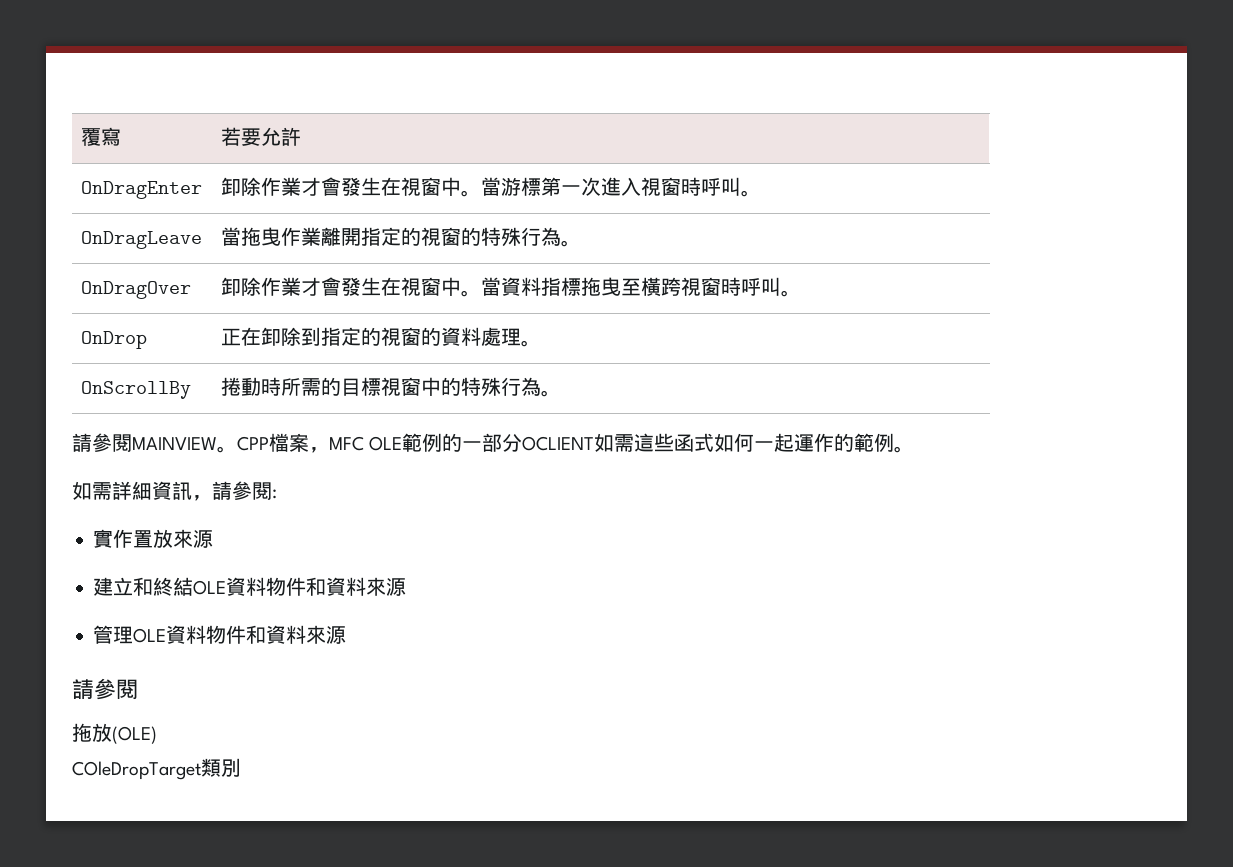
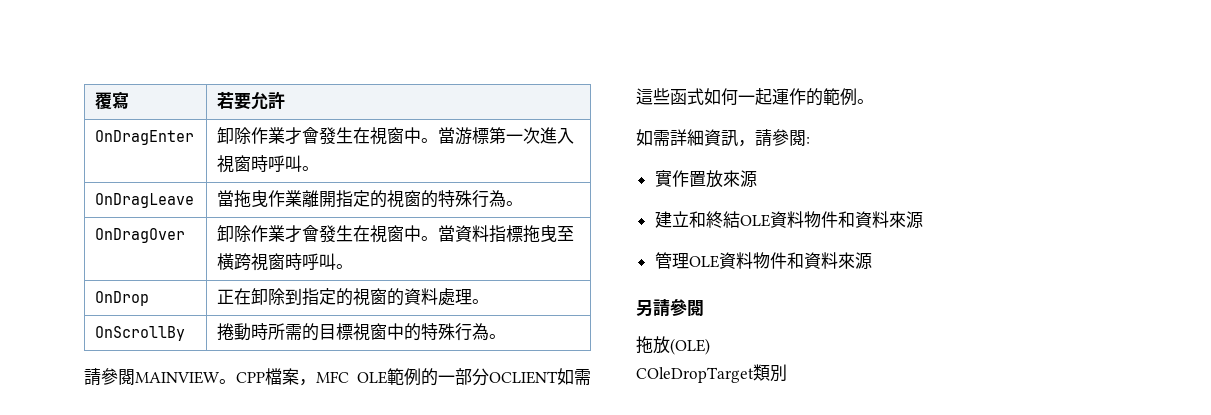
  管理OLE資料物件和資料來源
- 請參閱
+ 另請參閱

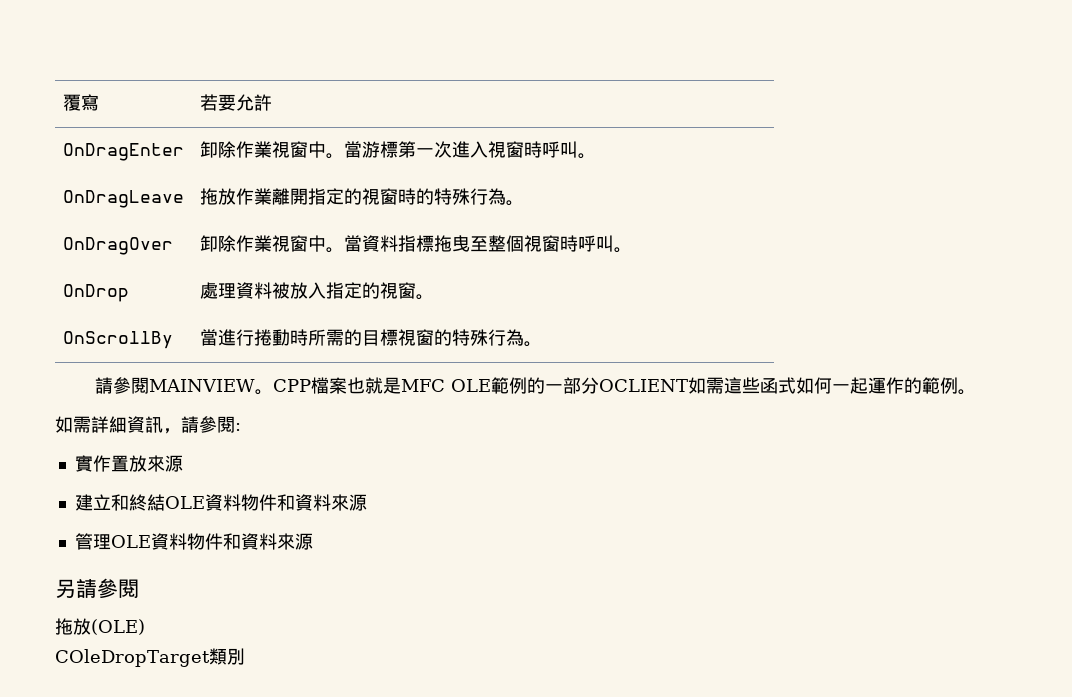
- OnDragEnter | 卸除作業才會發生在視窗中。當游標第一次進入視窗時呼叫。
+ OnDragEnter | 卸除作業視窗中。當游標第一次進入視窗時呼叫。
- OnDragLeave | 當拖曳作業離開指定的視窗的特殊行為。
+ OnDragLeave | 拖放作業離開指定的視窗時的特殊行為。
- OnDragOver | 卸除作業才會發生在視窗中。當資料指標拖曳至橫跨視窗時呼叫。
+ OnDragOver | 卸除作業視窗中。當資料指標拖曳至整個視窗時呼叫。
- OnDrop | 正在卸除到指定的視窗的資料處理。
+ OnDrop | 處理資料被放入指定的視窗。
- OnScrollBy | 捲動時所需的目標視窗中的特殊行為。
+ OnScrollBy | 當進行捲動時所需的目標視窗的特殊行為。
- CPP檔案，MFC OLE範例的一部分OCLIENT如需這些函式如何一起運作的範例。
+ CPP檔案也就是MFC OLE範例的一部分OCLIENT如需這些函式如何一起運作的範例。

